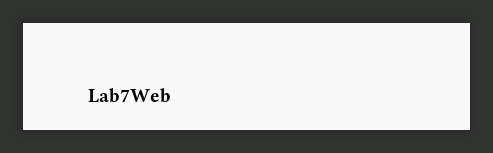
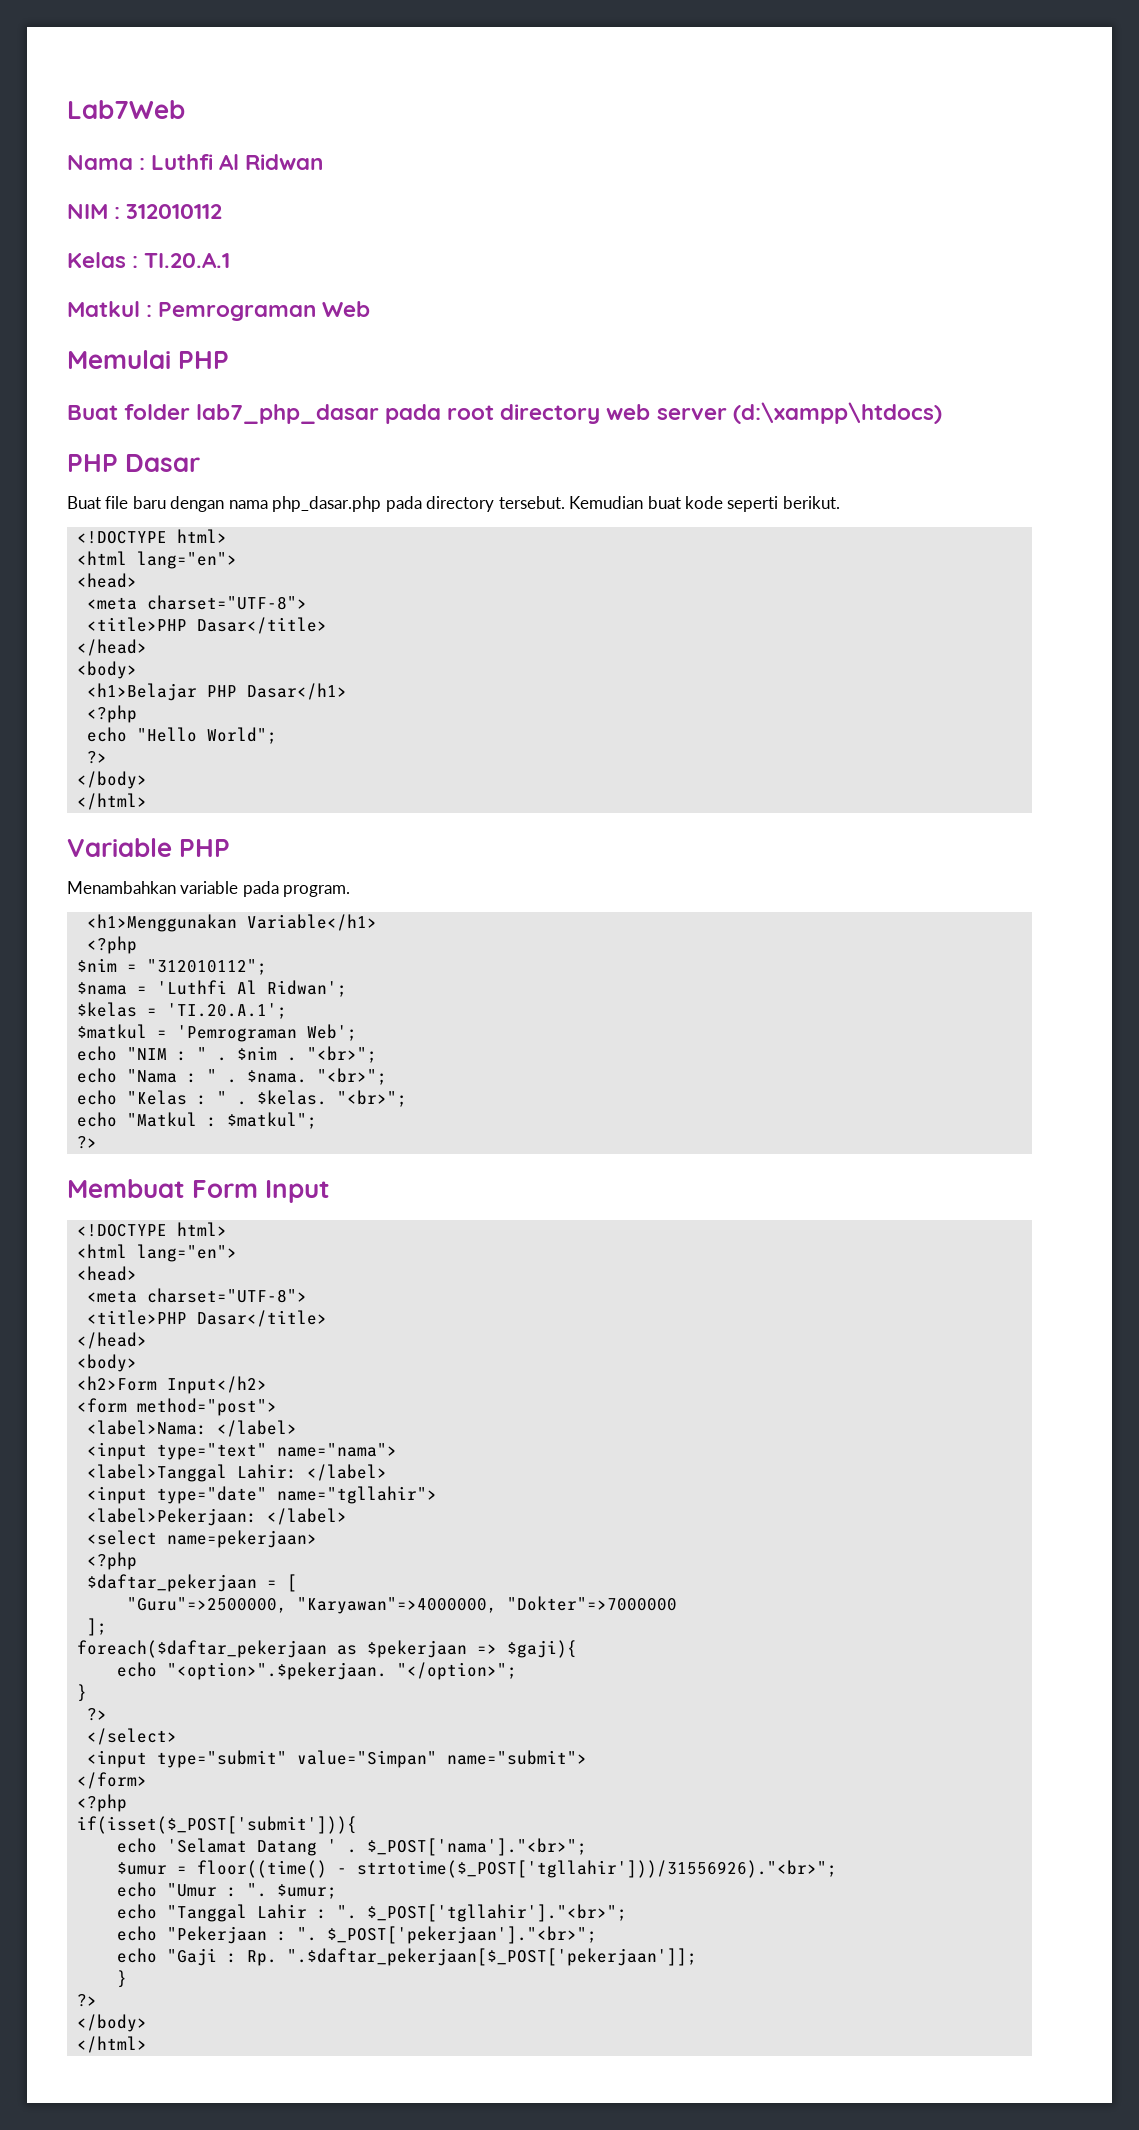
+ Nama : Luthfi Al Ridwan
+ NIM : 312010112
+ Kelas : TI.20.A.1
+ Matkul : Pemrograman Web
+ Memulai PHP
+ Buat folder lab7_php_dasar pada root directory web server (d:\xampp\htdocs)
+ PHP Dasar
+ Buat file baru dengan nama php_dasar.php pada directory tersebut. Kemudian buat kode seperti berikut.
+ <!DOCTYPE html>
+ <html lang="en">
+ <head>
+ <meta charset="UTF-8">
+ <title>PHP Dasar</title>
+ </head>
+ <body>
+ <h1>Belajar PHP Dasar</h1>
+ <?php
+ echo "Hello World";
+ ?>
+ </body>
+ </html>
+ Variable PHP
+ Menambahkan variable pada program.
+ <h1>Menggunakan Variable</h1>
+ <?php
+ $nim = "312010112";
+ $nama = 'Luthfi Al Ridwan';
+ $kelas = 'TI.20.A.1';
+ $matkul = 'Pemrograman Web';
+ echo "NIM : " . $nim . "<br>";
+ echo "Nama : " . $nama. "<br>";
+ echo "Kelas : " . $kelas. "<br>";
+ echo "Matkul : $matkul";
+ ?>
+ Membuat Form Input
+ <!DOCTYPE html>
+ <html lang="en">
+ <head>
+ <meta charset="UTF-8">
+ <title>PHP Dasar</title>
+ </head>
+ <body>
+ <h2>Form Input</h2>
+ <form method="post">
+ <label>Nama: </label>
+ <input type="text" name="nama">
+ <label>Tanggal Lahir: </label>
+ <input type="date" name="tgllahir">
+ <label>Pekerjaan: </label>
+ <select name=pekerjaan>
+ <?php
+ $daftar_pekerjaan = [
+ "Guru"=>2500000, "Karyawan"=>4000000, "Dokter"=>7000000
+ ];
+ foreach($daftar_pekerjaan as $pekerjaan => $gaji){
+ echo "<option>".$pekerjaan. "</option>";
+ }
+ ?>
+ </select>
+ <input type="submit" value="Simpan" name="submit">
+ </form>
+ <?php
+ if(isset($_POST['submit'])){
+ echo 'Selamat Datang ' . $_POST['nama']."<br>";
+ $umur = floor((time() - strtotime($_POST['tgllahir']))/31556926)."<br>";
+ echo "Umur : ". $umur;
+ echo "Tanggal Lahir : ". $_POST['tgllahir']."<br>";
+ echo "Pekerjaan : ". $_POST['pekerjaan']."<br>";
+ echo "Gaji : Rp. ".$daftar_pekerjaan[$_POST['pekerjaan']];
+ }
+ ?>
+ </body>
+ </html>

